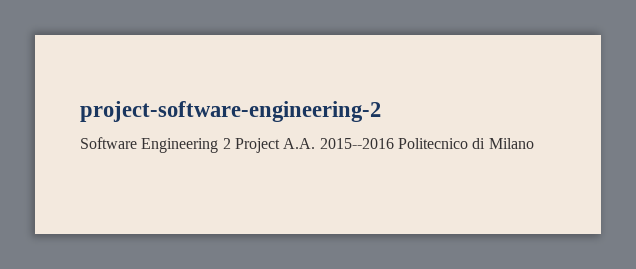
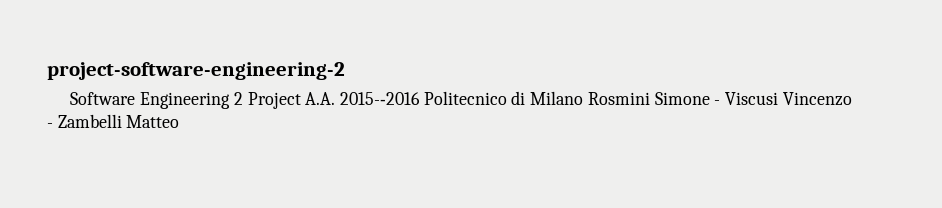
- Software Engineering 2 Project A.A. 2015-‐2016 Politecnico di Milano
+ Software Engineering 2 Project A.A. 2015-‐2016 Politecnico di Milano Rosmini Simone - Viscusi Vincenzo - Zambelli Matteo

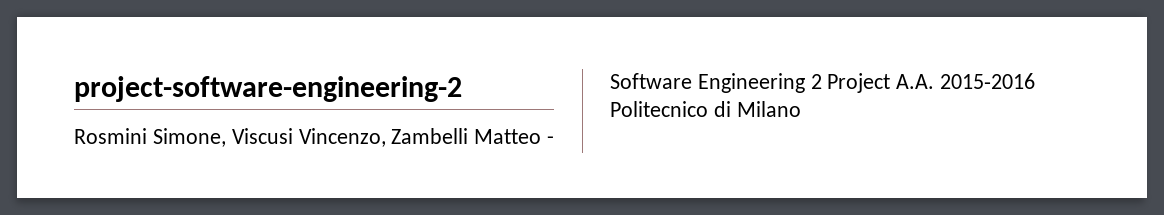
- Software Engineering 2 Project A.A. 2015-‐2016 Politecnico di Milano Rosmini Simone - Viscusi Vincenzo - Zambelli Matteo
+ Rosmini Simone, Viscusi Vincenzo, Zambelli Matteo - Software Engineering 2 Project A.A. 2015‐2016 Politecnico di Milano

